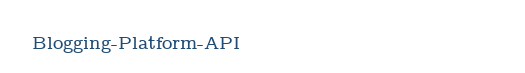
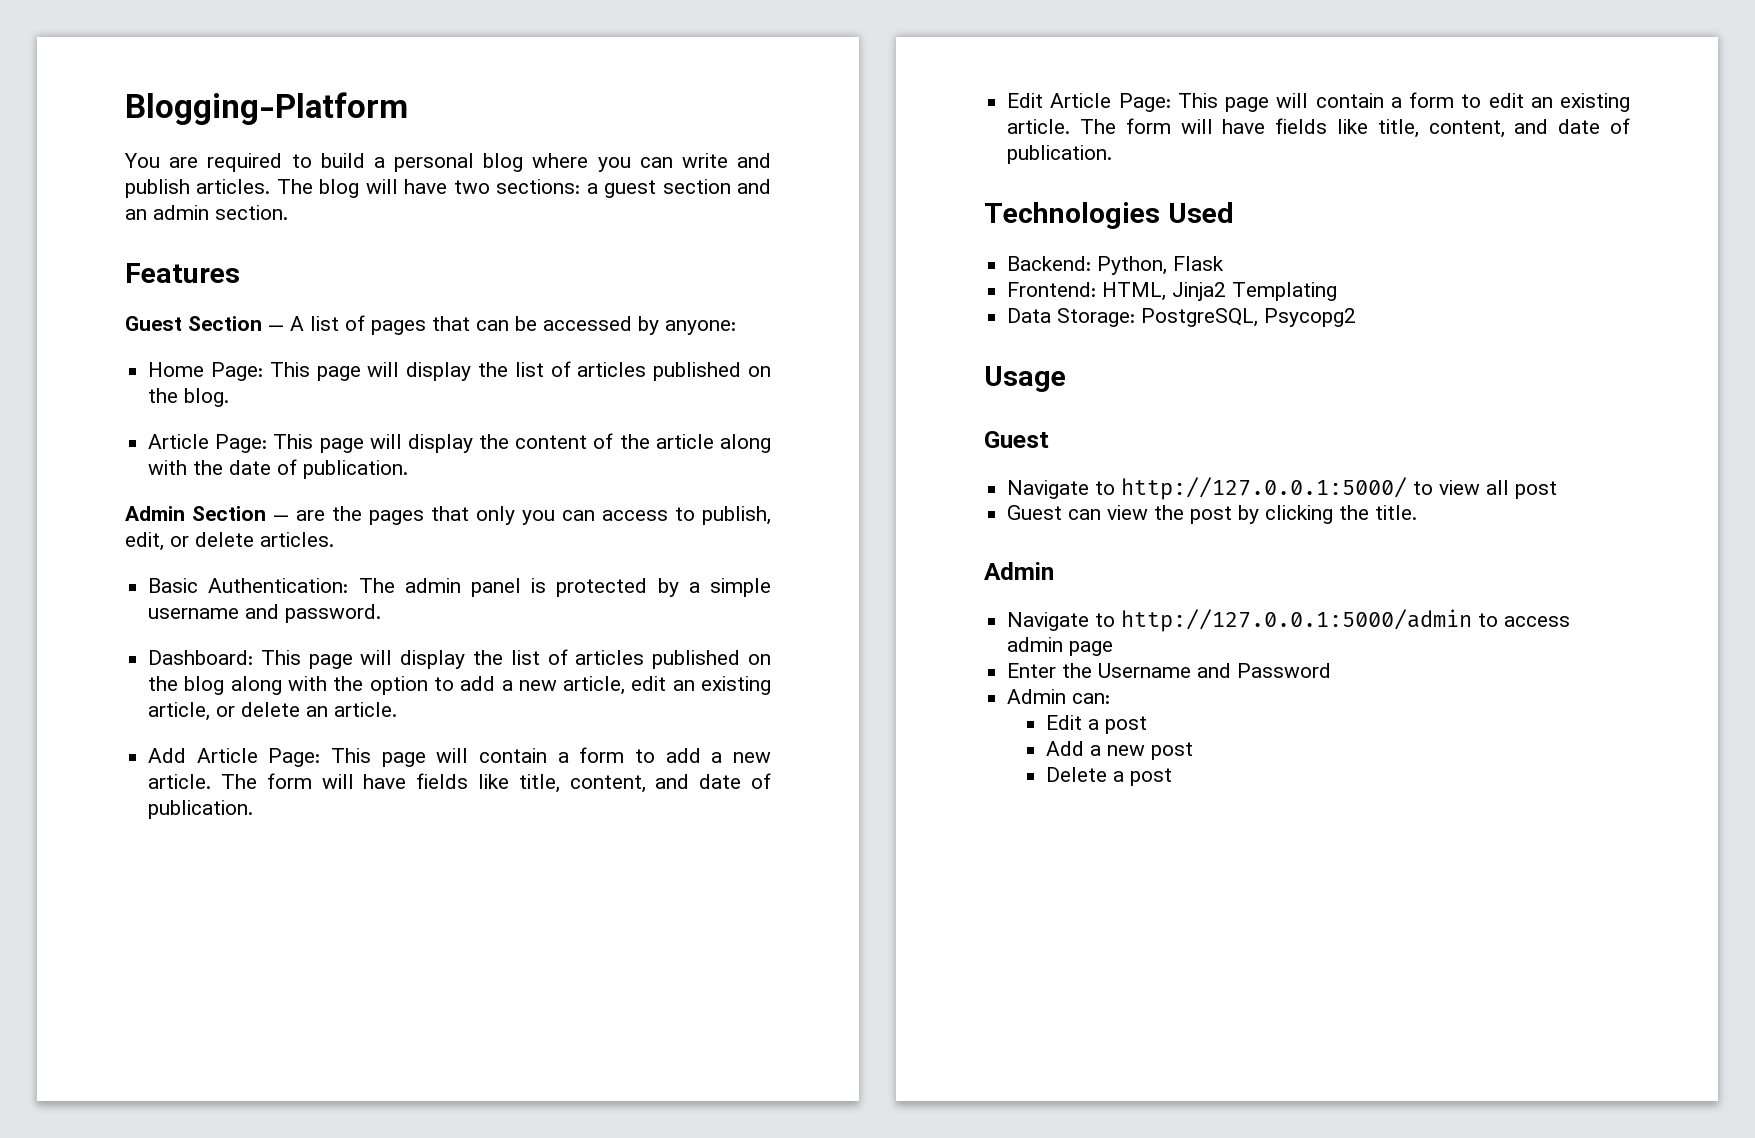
- Blogging-Platform-API
+ Blogging-Platform
+ You are required to build a personal blog where you can write and publish articles. The blog will have two sections: a guest section and an admin section.
+ Features
+ Guest Section — A list of pages that can be accessed by anyone:
+ Home Page: This page will display the list of articles published on the blog.
+ Article Page: This page will display the content of the article along with the date of publication.
+ Admin Section — are the pages that only you can access to publish, edit, or delete articles.
+ Basic Authentication: The admin panel is protected by a simple username and password.
+ Dashboard: This page will display the list of articles published on the blog along with the option to add a new article, edit an existing article, or delete an article.
+ Add Article Page: This page will contain a form to add a new article. The form will have fields like title, content, and date of publication.
+ Edit Article Page: This page will contain a form to edit an existing article. The form will have fields like title, content, and date of publication.
+ Technologies Used
+ Backend: Python, Flask
+ Frontend: HTML, Jinja2 Templating
+ Data Storage: PostgreSQL, Psycopg2
+ Usage
+ Guest
+ Navigate to http://127.0.0.1:5000/ to view all post
+ Guest can view the post by clicking the title.
+ Admin
+ Navigate to http://127.0.0.1:5000/admin to access admin page
+ Enter the Username and Password
+ Admin can:
+ Edit a post
+ Add a new post
+ Delete a post

